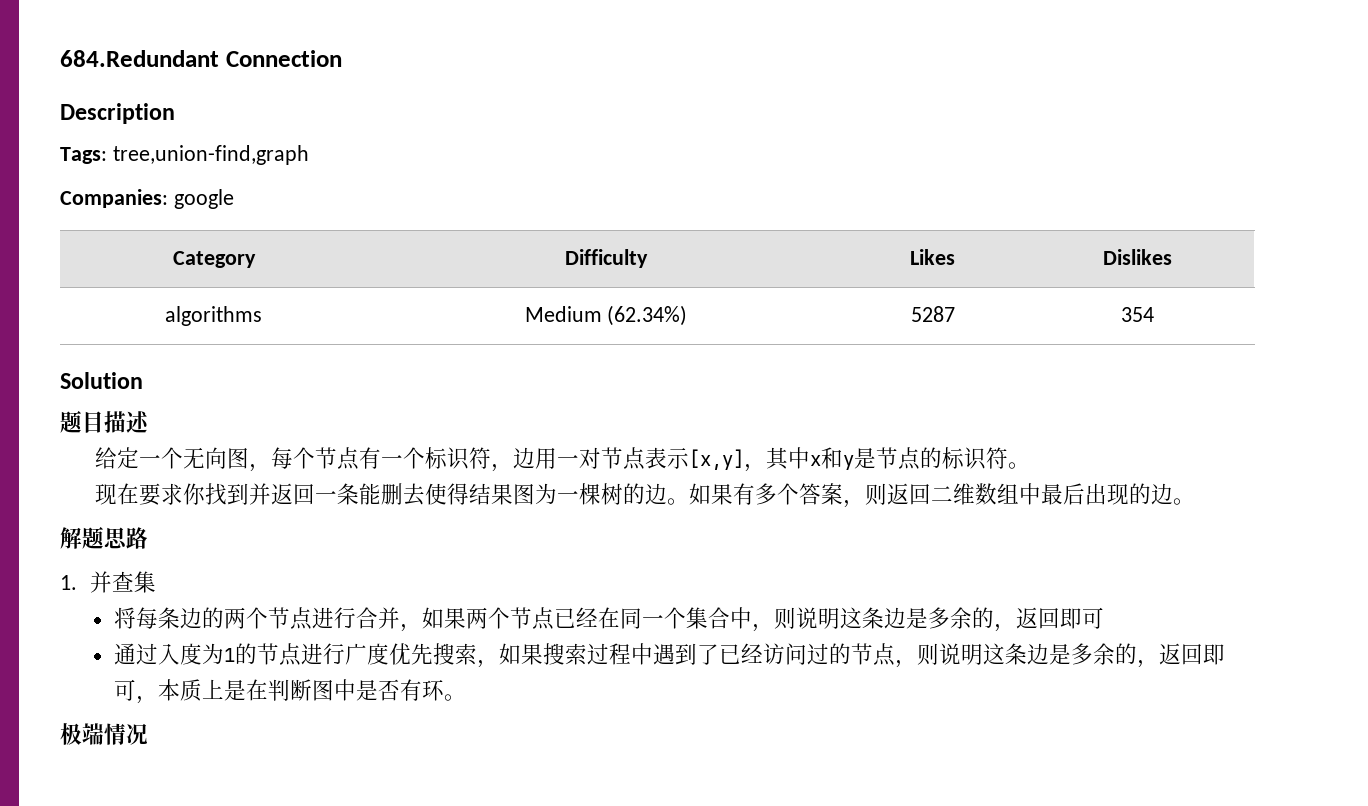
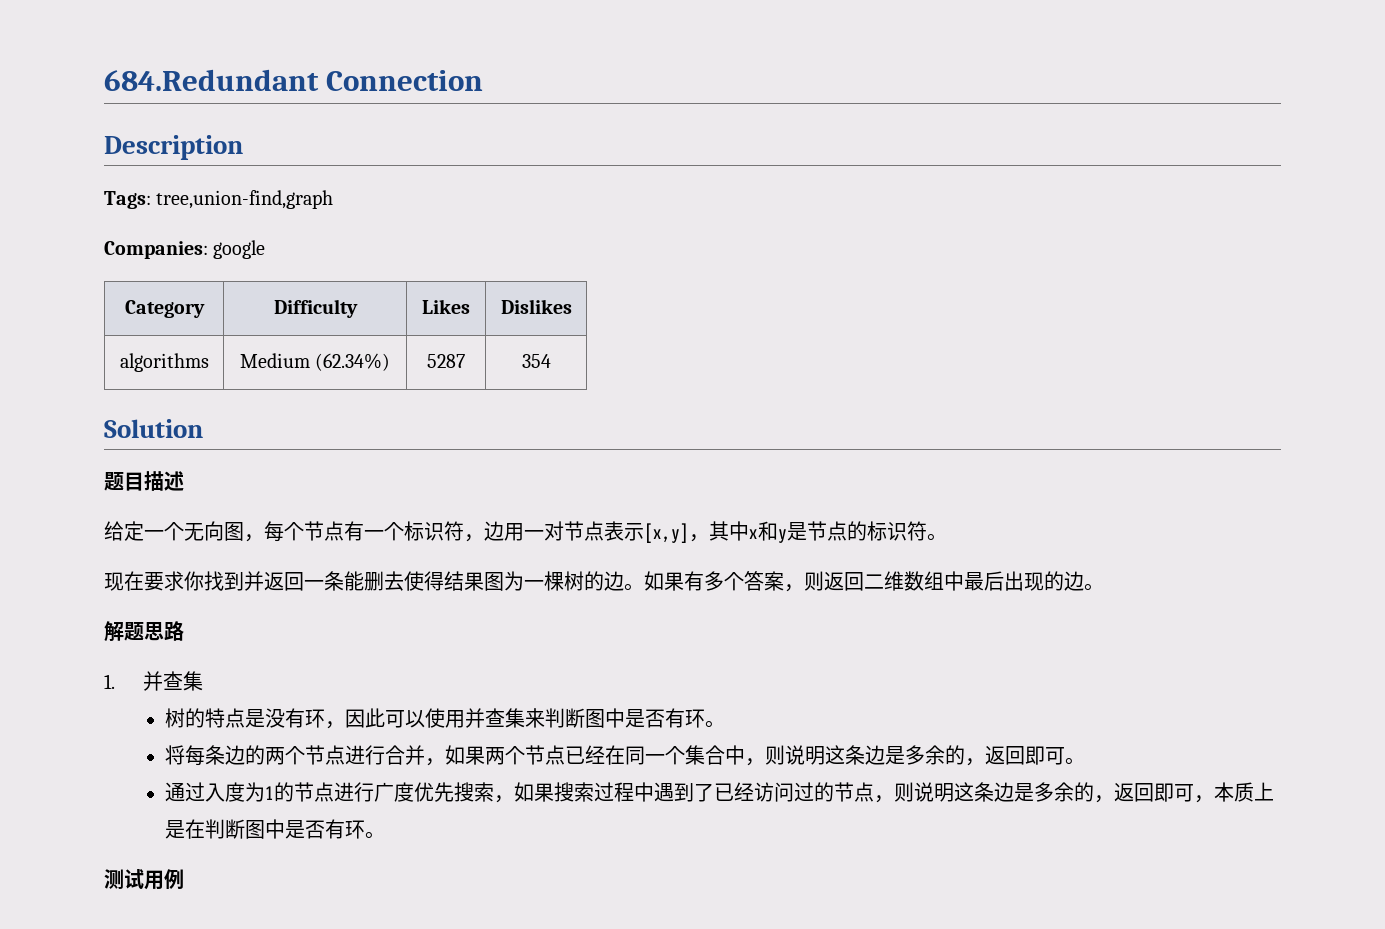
+ 树的特点是没有环，因此可以使用并查集来判断图中是否有环。
- 将每条边的两个节点进行合并，如果两个节点已经在同一个集合中，则说明这条边是多余的，返回即可
+ 将每条边的两个节点进行合并，如果两个节点已经在同一个集合中，则说明这条边是多余的，返回即可。
- 极端情况
+ 测试用例

